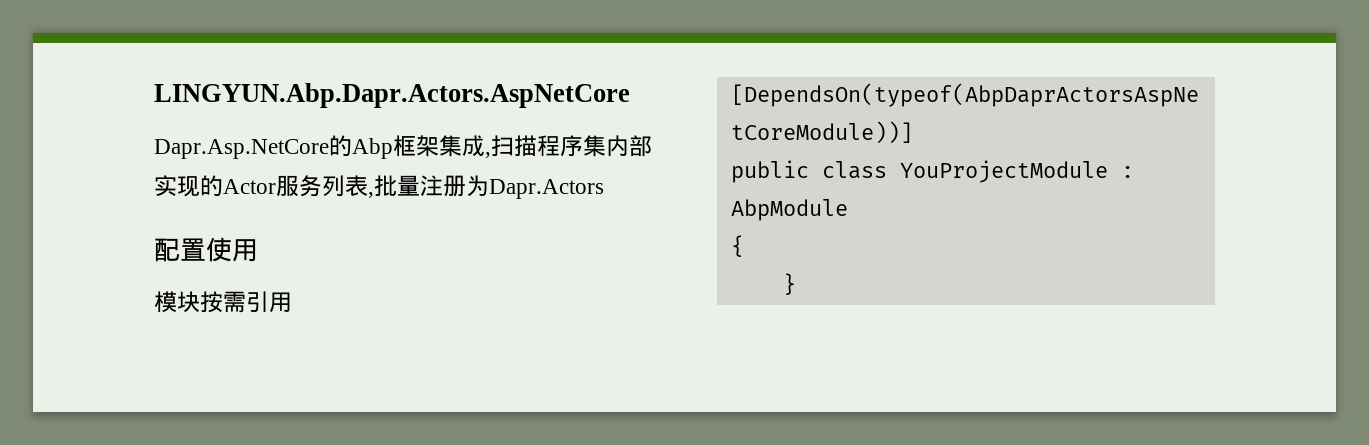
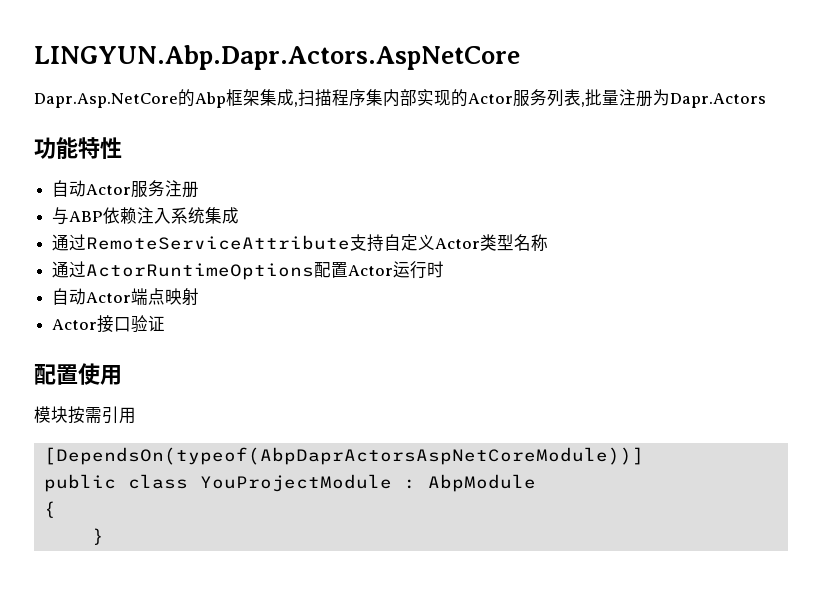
+ 功能特性
+ 自动Actor服务注册
+ 与ABP依赖注入系统集成
+ 通过RemoteServiceAttribute支持自定义Actor类型名称
+ 通过ActorRuntimeOptions配置Actor运行时
+ 自动Actor端点映射
+ Actor接口验证

